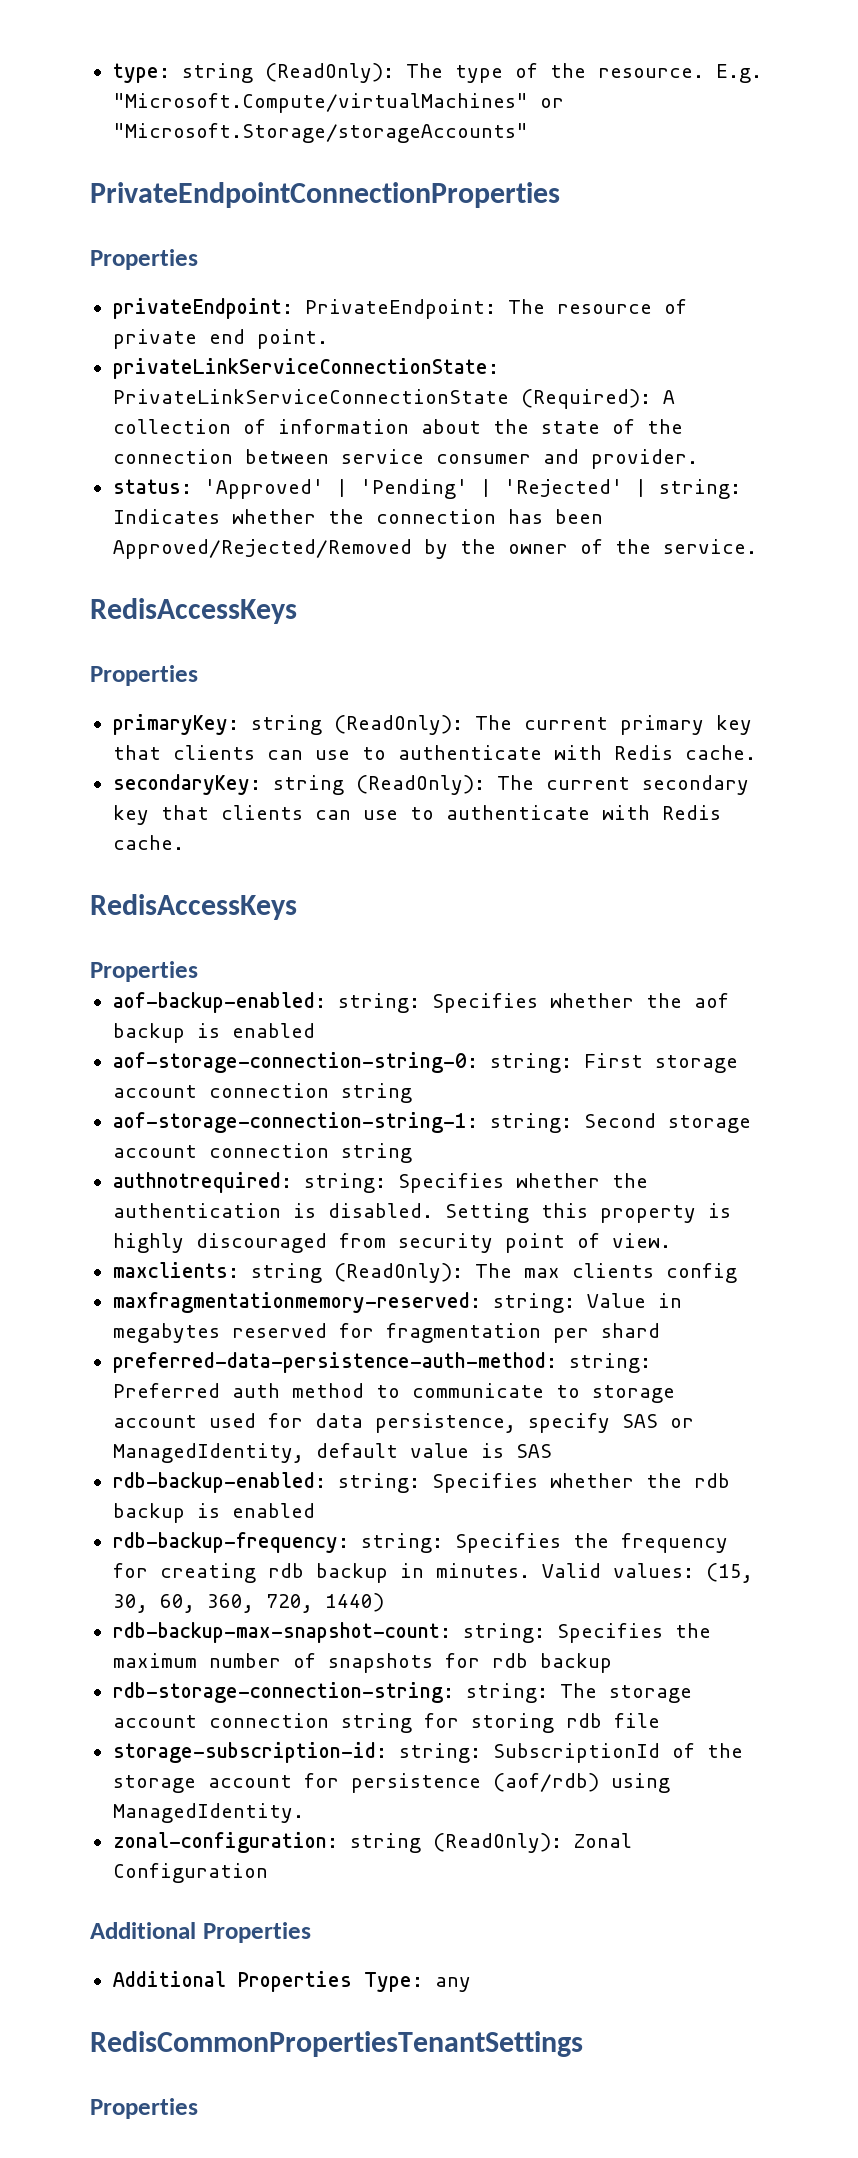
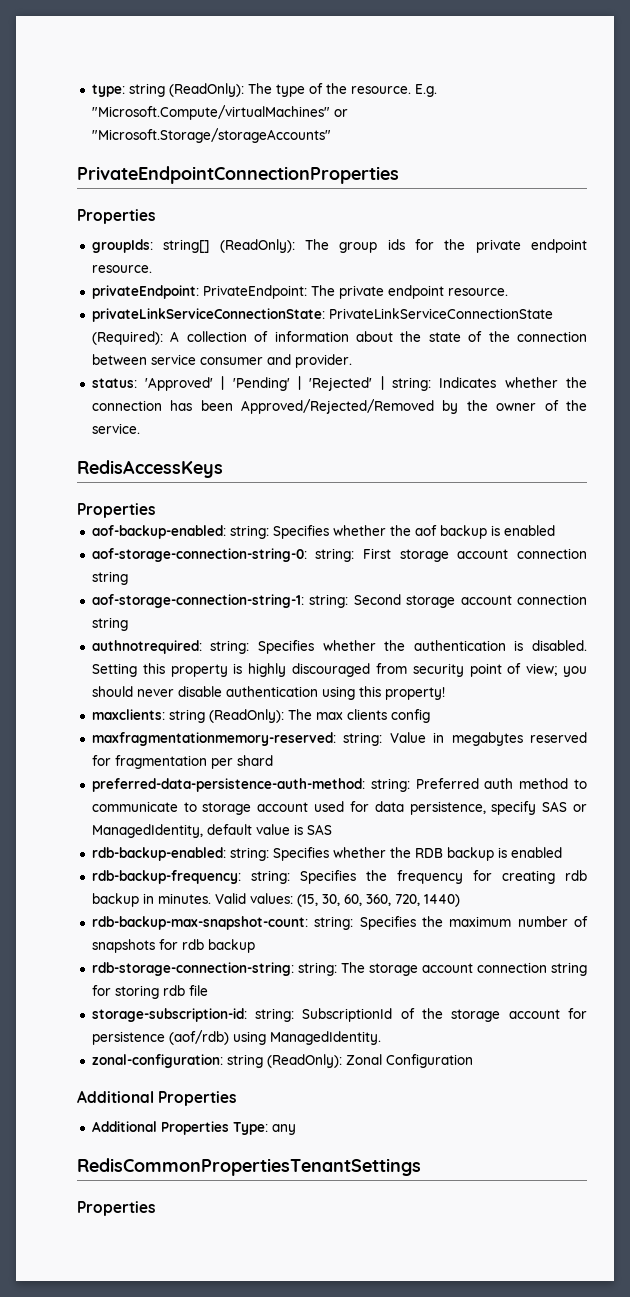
- privateEndpoint: PrivateEndpoint: The resource of private end point.
+ groupIds: string[] (ReadOnly): The group ids for the private endpoint resource.
+ privateEndpoint: PrivateEndpoint: The private endpoint resource.
- primaryKey: string (ReadOnly): The current primary key that clients can use to authenticate with Redis cache.
- secondaryKey: string (ReadOnly): The current secondary key that clients can use to authenticate with Redis cache.
- RedisAccessKeys
- Properties
- Setting this property is highly discouraged from security point of view.
+ Setting this property is highly discouraged from security point of view; you should never disable authentication using this property!
- rdb-backup-enabled: string: Specifies whether the rdb backup is enabled
+ rdb-backup-enabled: string: Specifies whether the RDB backup is enabled

